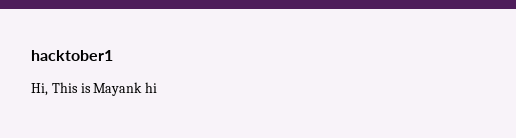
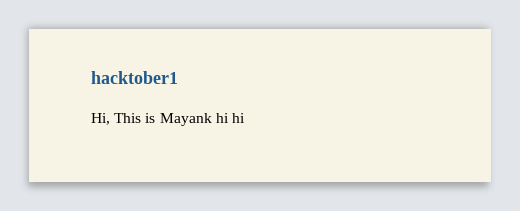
- Hi, This is Mayank hi
+ Hi, This is Mayank hi hi

